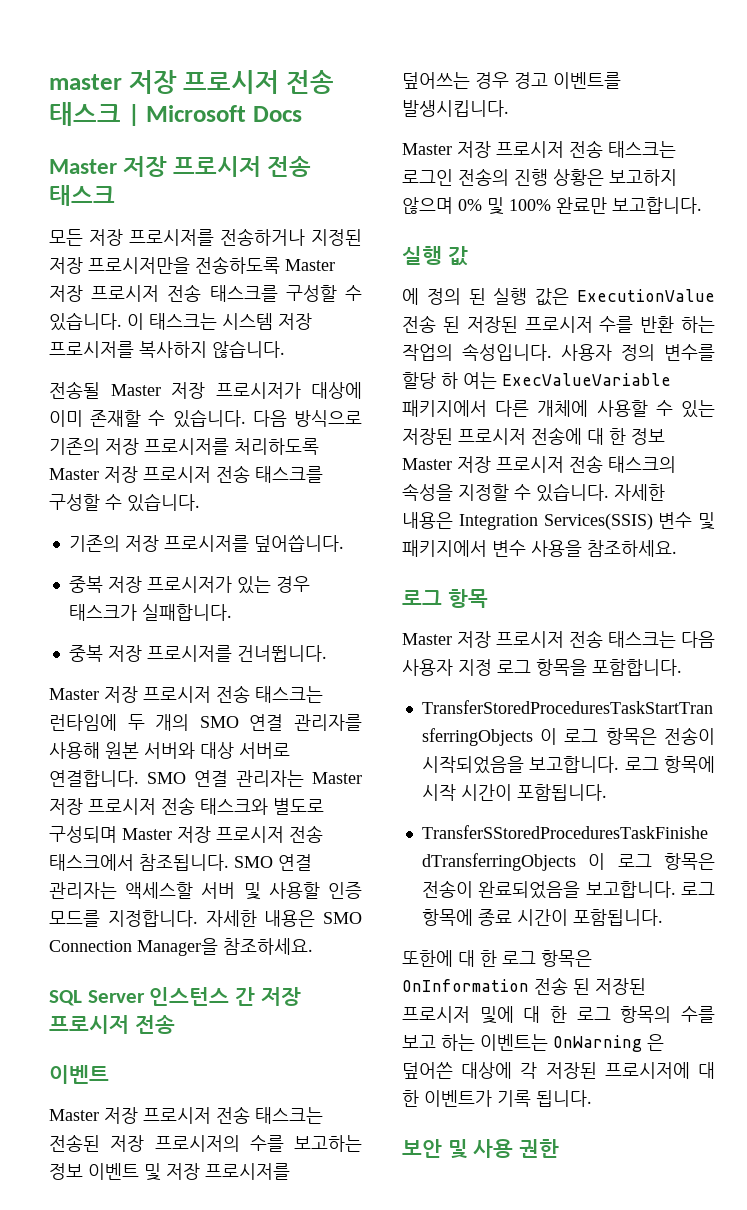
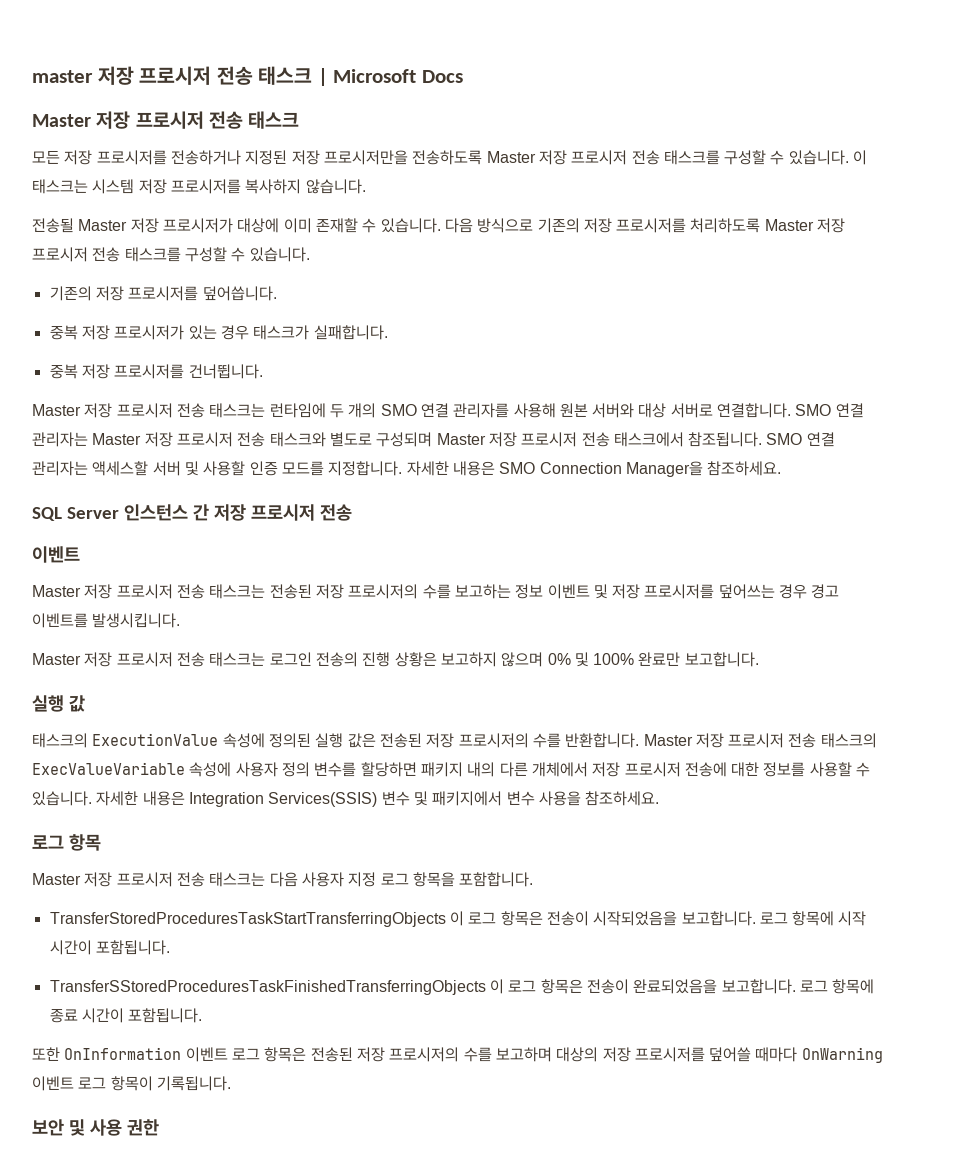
- 에 정의 된 실행 값은 ExecutionValue 전송 된 저장된 프로시저 수를 반환 하는 작업의 속성입니다. 사용자 정의 변수를 할당 하 여는 ExecValueVariable 패키지에서 다른 개체에 사용할 수 있는 저장된 프로시저 전송에 대 한 정보 Master 저장 프로시저 전송 태스크의 속성을 지정할 수 있습니다.
+ 태스크의 ExecutionValue 속성에 정의된 실행 값은 전송된 저장 프로시저의 수를 반환합니다. Master 저장 프로시저 전송 태스크의 ExecValueVariable 속성에 사용자 정의 변수를 할당하면 패키지 내의 다른 개체에서 저장 프로시저 전송에 대한 정보를 사용할 수 있습니다.
- 또한에 대 한 로그 항목은 OnInformation 전송 된 저장된 프로시저 및에 대 한 로그 항목의 수를 보고 하는 이벤트는 OnWarning 은 덮어쓴 대상에 각 저장된 프로시저에 대 한 이벤트가 기록 됩니다.
+ 또한 OnInformation 이벤트 로그 항목은 전송된 저장 프로시저의 수를 보고하며 대상의 저장 프로시저를 덮어쓸 때마다 OnWarning 이벤트 로그 항목이 기록됩니다.

